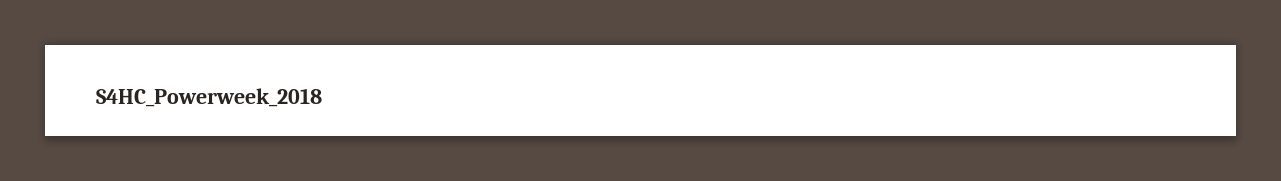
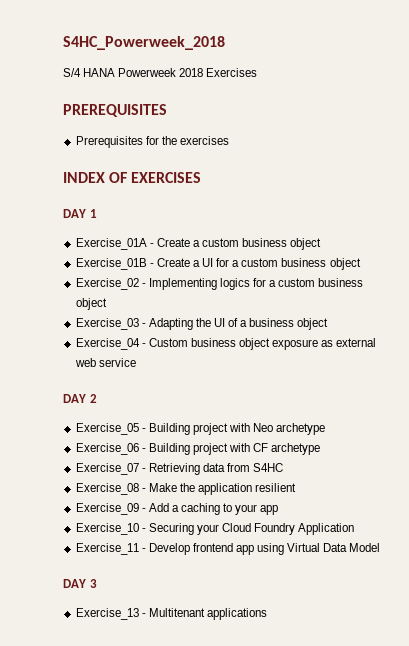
+ S/4 HANA Powerweek 2018 Exercises
+ PREREQUISITES
+ Prerequisites for the exercises
+ INDEX OF EXERCISES
+ DAY 1
+ Exercise_01A - Create a custom business object
+ Exercise_01B - Create a UI for a custom business object
+ Exercise_02 - Implementing logics for a custom business object
+ Exercise_03 - Adapting the UI of a business object
+ Exercise_04 - Custom business object exposure as external web service
+ DAY 2
+ Exercise_05 - Building project with Neo archetype
+ Exercise_06 - Building project with CF archetype
+ Exercise_07 - Retrieving data from S4HC
+ Exercise_08 - Make the application resilient
+ Exercise_09 - Add a caching to your app
+ Exercise_10 - Securing your Cloud Foundry Application
+ Exercise_11 - Develop frontend app using Virtual Data Model
+ DAY 3
+ Exercise_13 - Multitenant applications

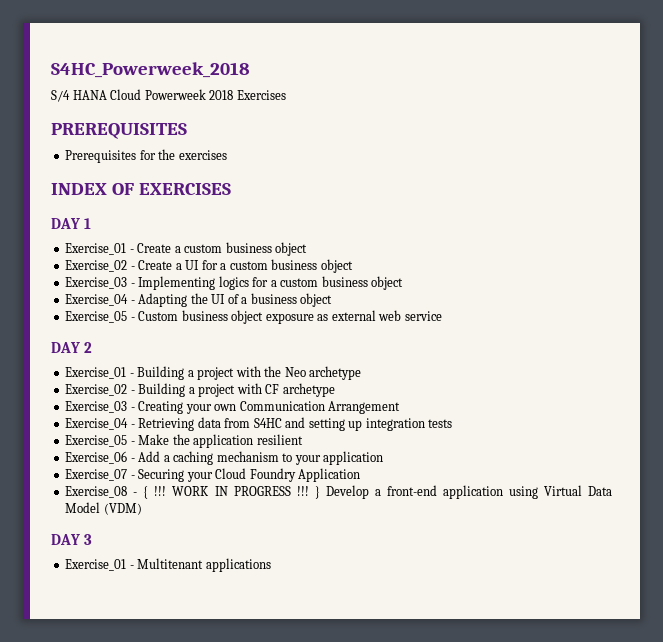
- S/4 HANA Powerweek 2018 Exercises
+ S/4 HANA Cloud Powerweek 2018 Exercises
- Exercise_01A - Create a custom business object
+ Exercise_01 - Create a custom business object
- Exercise_01B - Create a UI for a custom business object
+ Exercise_02 - Create a UI for a custom business object
- Exercise_02 - Implementing logics for a custom business object
+ Exercise_03 - Implementing logics for a custom business object
- Exercise_03 - Adapting the UI of a business object
+ Exercise_04 - Adapting the UI of a business object
- Exercise_04 - Custom business object exposure as external web service
+ Exercise_05 - Custom business object exposure as external web service
- Exercise_05 - Building project with Neo archetype
+ Exercise_01 - Building a project with the Neo archetype
- Exercise_06 - Building project with CF archetype
+ Exercise_02 - Building a project with CF archetype
- Exercise_07 - Retrieving data from S4HC
- Exercise_08 - Make the application resilient
+ Exercise_03 - Creating your own Communication Arrangement
+ Exercise_04 - Retrieving data from S4HC and setting up integration tests
+ Exercise_05 - Make the application resilient
- Exercise_09 - Add a caching to your app
- Exercise_10 - Securing your Cloud Foundry Application
+ Exercise_06 - Add a caching mechanism to your application
+ Exercise_07 - Securing your Cloud Foundry Application
- Exercise_11 - Develop frontend app using Virtual Data Model
+ Exercise_08 - { !!! WORK IN PROGRESS !!! } Develop a front-end application using Virtual Data Model (VDM)
- Exercise_13 - Multitenant applications
+ Exercise_01 - Multitenant applications

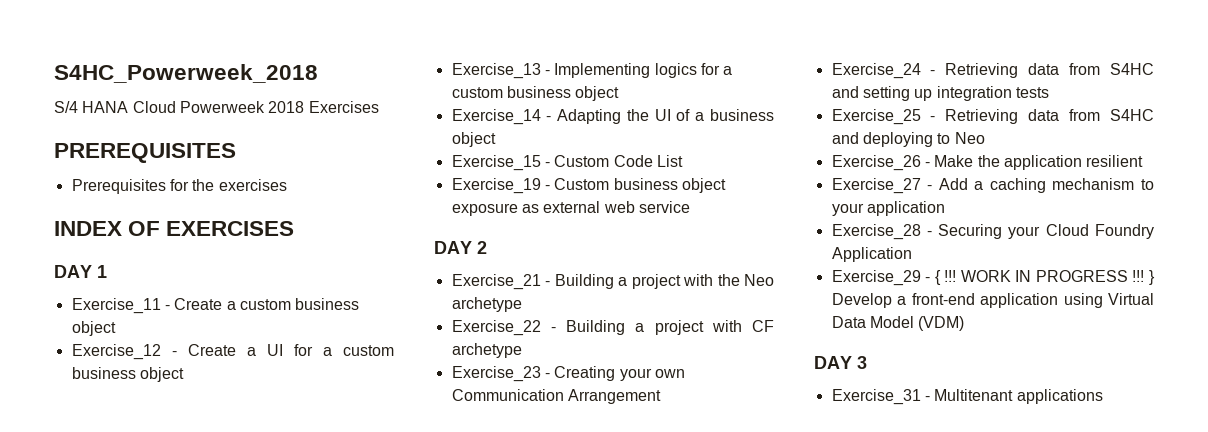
- Exercise_01 - Create a custom business object
+ Exercise_11 - Create a custom business object
- Exercise_02 - Create a UI for a custom business object
+ Exercise_12 - Create a UI for a custom business object
- Exercise_03 - Implementing logics for a custom business object
+ Exercise_13 - Implementing logics for a custom business object
- Exercise_04 - Adapting the UI of a business object
+ Exercise_14 - Adapting the UI of a business object
- Exercise_05 - Custom business object exposure as external web service
+ Exercise_15 - Custom Code List
+ Exercise_19 - Custom business object exposure as external web service
- Exercise_01 - Building a project with the Neo archetype
+ Exercise_21 - Building a project with the Neo archetype
- Exercise_02 - Building a project with CF archetype
+ Exercise_22 - Building a project with CF archetype
- Exercise_03 - Creating your own Communication Arrangement
+ Exercise_23 - Creating your own Communication Arrangement
- Exercise_04 - Retrieving data from S4HC and setting up integration tests
+ Exercise_24 - Retrieving data from S4HC and setting up integration tests
- Exercise_05 - Make the application resilient
+ Exercise_25 - Retrieving data from S4HC and deploying to Neo
+ Exercise_26 - Make the application resilient
- Exercise_06 - Add a caching mechanism to your application
+ Exercise_27 - Add a caching mechanism to your application
- Exercise_07 - Securing your Cloud Foundry Application
+ Exercise_28 - Securing your Cloud Foundry Application
- Exercise_08 - { !!!
+ Exercise_29 - { !!!
- Exercise_01 - Multitenant applications
+ Exercise_31 - Multitenant applications

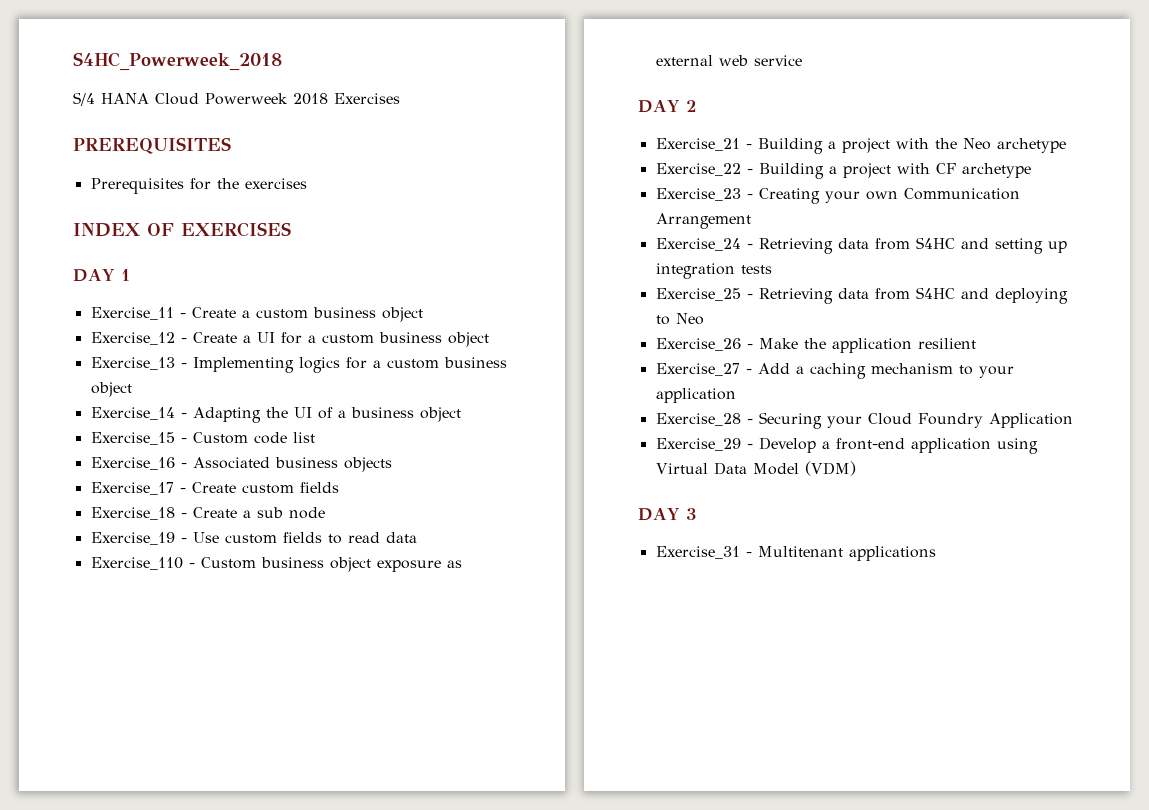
- Exercise_15 - Custom Code List
- Exercise_19 - Custom business object exposure as external web service
+ Exercise_15 - Custom code list
+ Exercise_16 - Associated business objects
+ Exercise_17 - Create custom fields
+ Exercise_18 - Create a sub node
+ Exercise_19 - Use custom fields to read data
+ Exercise_110 - Custom business object exposure as external web service
- Exercise_29 - { !!! WORK IN PROGRESS !!! } Develop a front-end application using Virtual Data Model (VDM)
+ Exercise_29 - Develop a front-end application using Virtual Data Model (VDM)

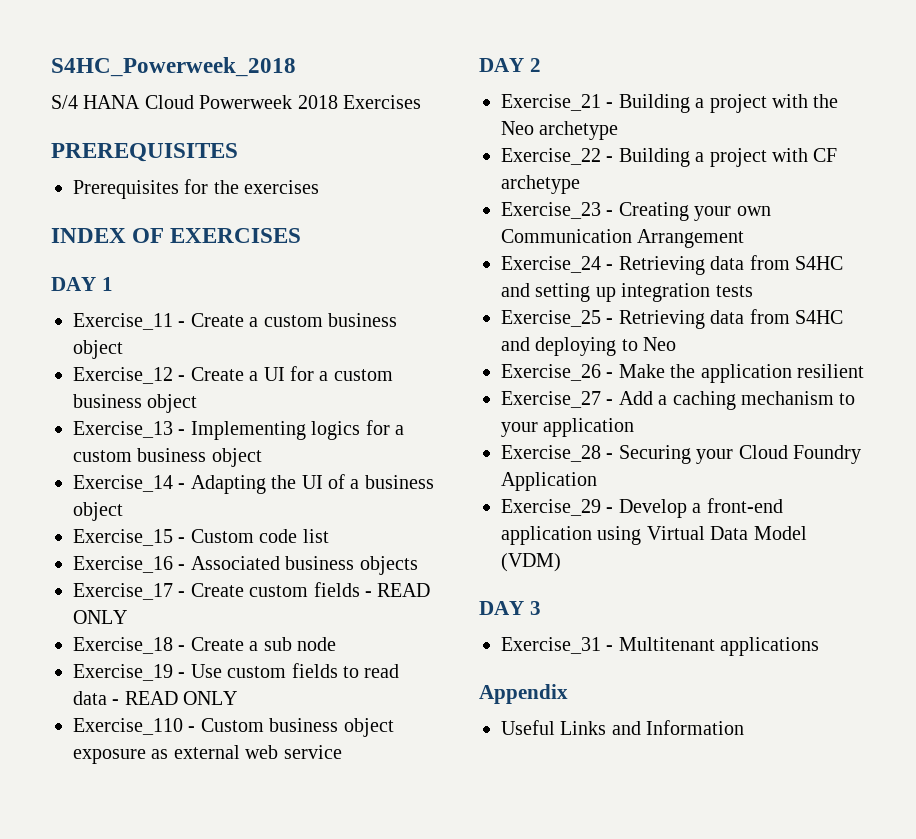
- Exercise_17 - Create custom fields
+ Exercise_17 - Create custom fields - READ ONLY
- Exercise_19 - Use custom fields to read data
+ Exercise_19 - Use custom fields to read data - READ ONLY
+ Appendix
+ Useful Links and Information

